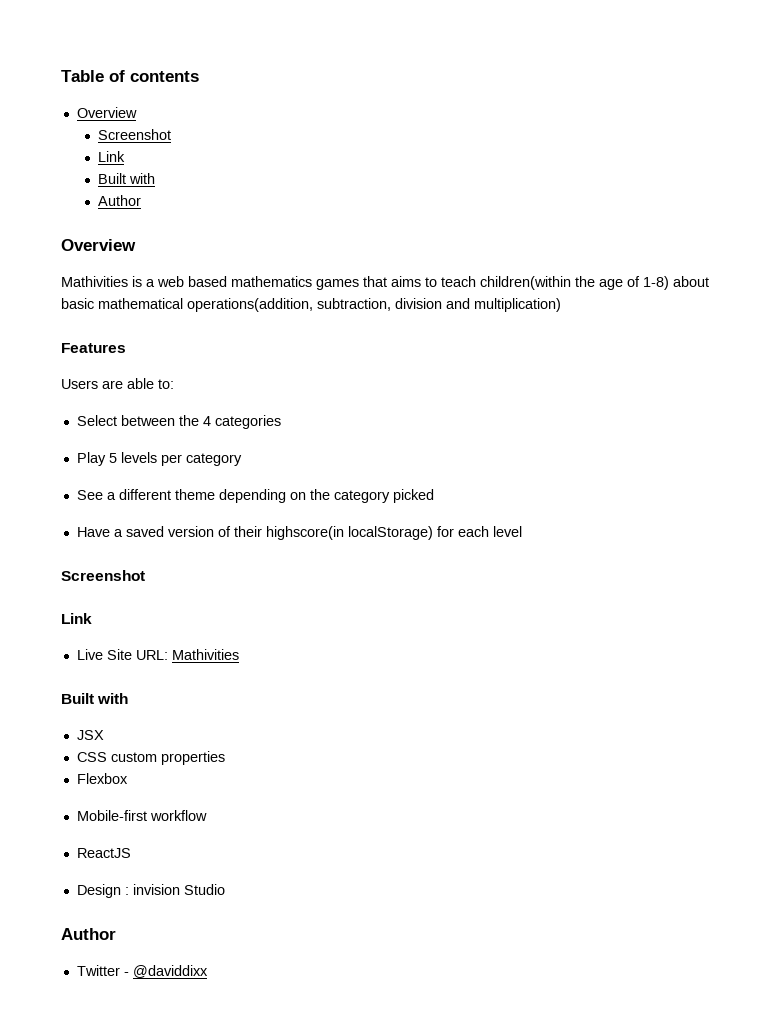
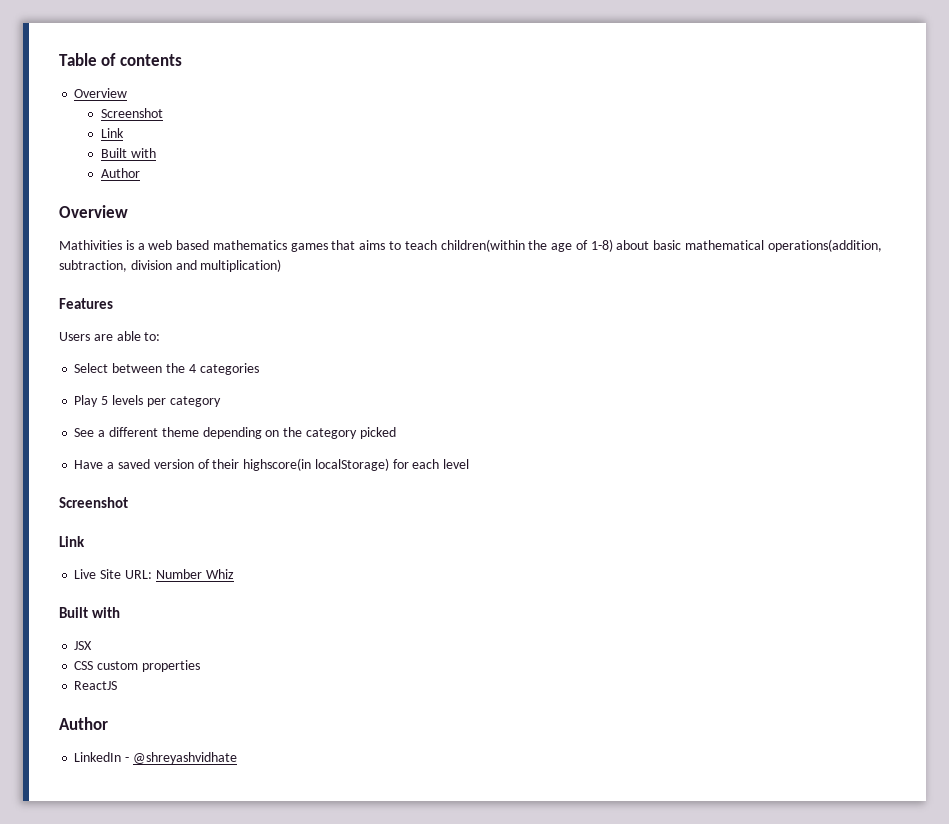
- Live Site URL: Mathivities
+ Live Site URL: Number Whiz
- Flexbox
- Mobile-first workflow
  ReactJS
- Design : invision Studio
  Author
- Twitter - @daviddixx
+ LinkedIn - @shreyashvidhate

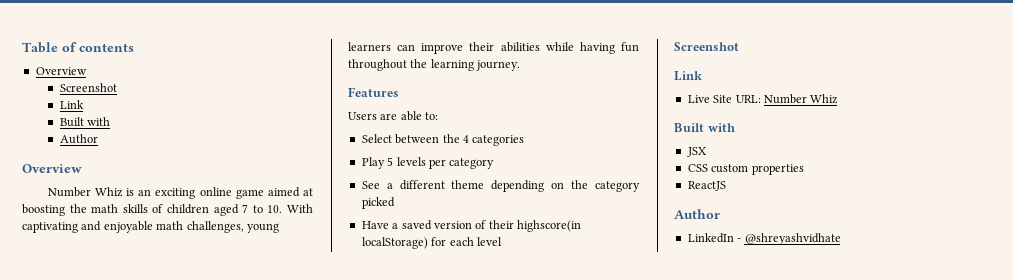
- Mathivities is a web based mathematics games that aims to teach children(within the age of 1-8) about basic mathematical operations(addition, subtraction, division and multiplication)
+ Number Whiz is an exciting online game aimed at boosting the math skills of children aged 7 to 10. With captivating and enjoyable math challenges, young learners can improve their abilities while having fun throughout the learning journey.

